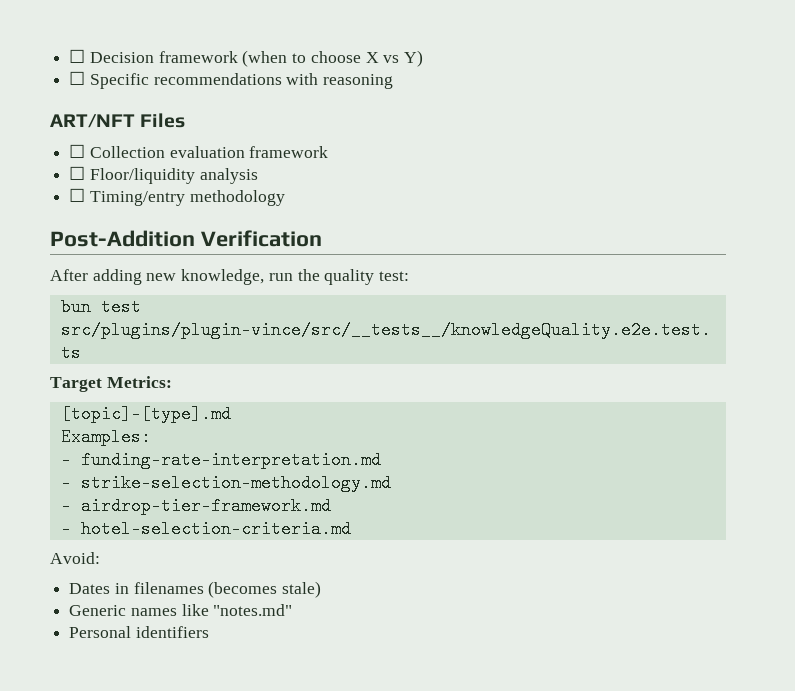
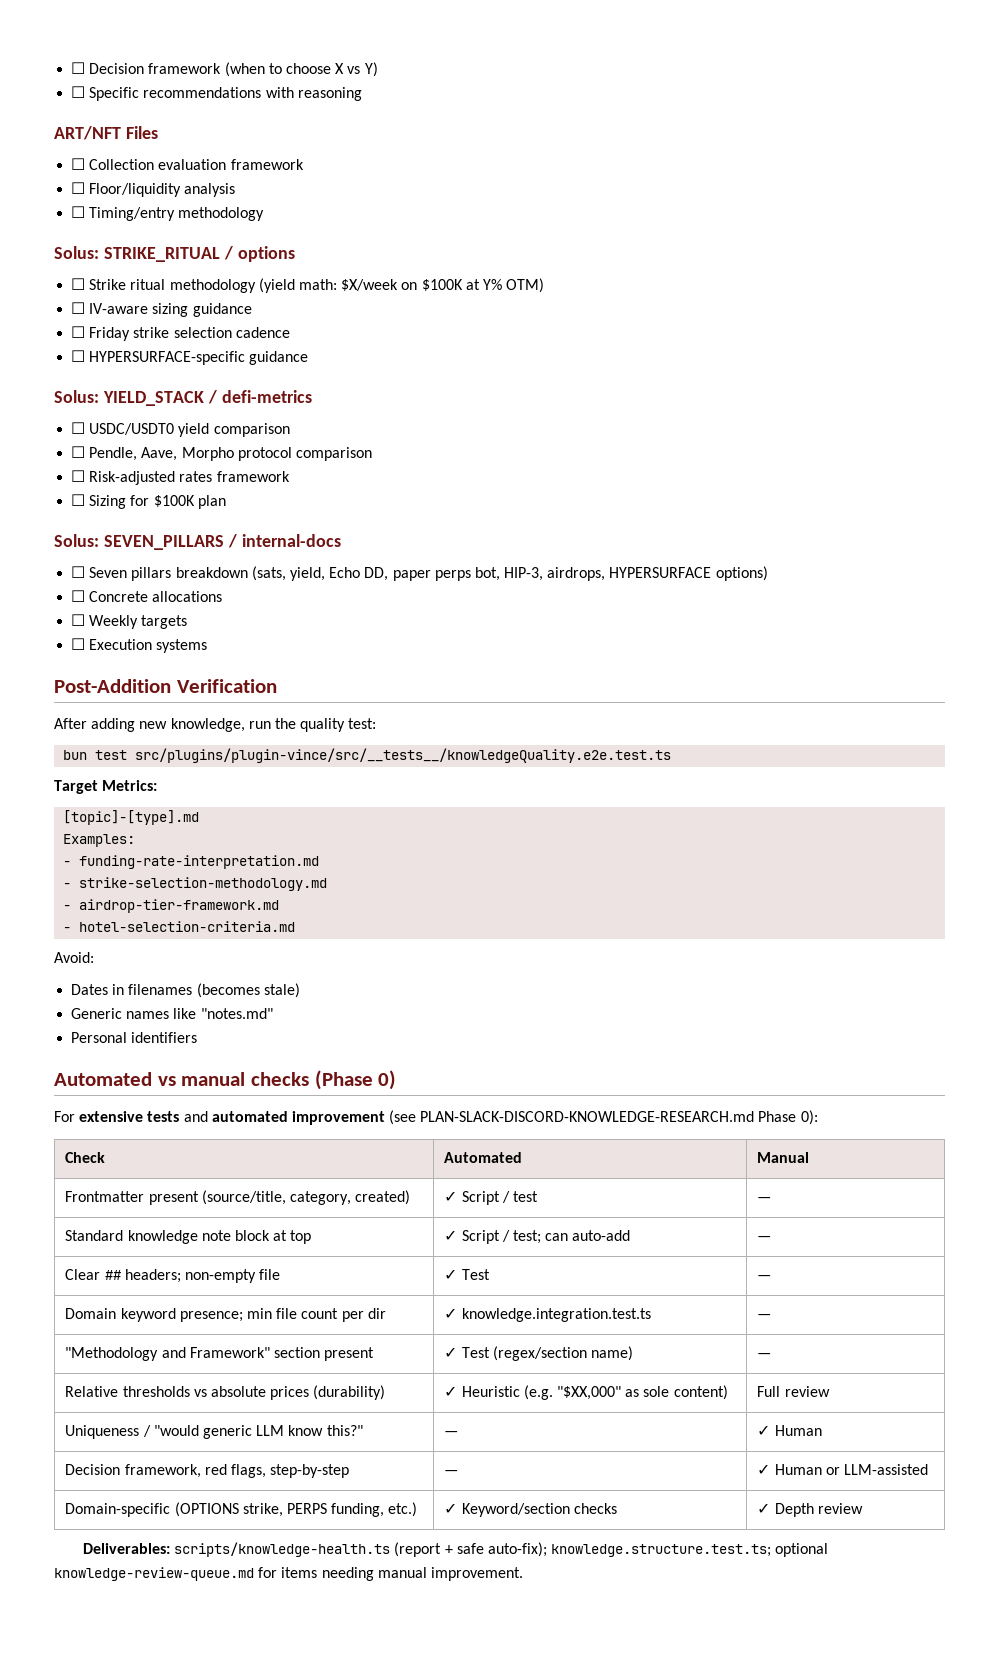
+ Solus: STRIKE_RITUAL / options
+ ☐ Strike ritual methodology (yield math: $X/week on $100K at Y% OTM)
+ ☐ IV-aware sizing guidance
+ ☐ Friday strike selection cadence
+ ☐ HYPERSURFACE-specific guidance
+ Solus: YIELD_STACK / defi-metrics
+ ☐ USDC/USDT0 yield comparison
+ ☐ Pendle, Aave, Morpho protocol comparison
+ ☐ Risk-adjusted rates framework
+ ☐ Sizing for $100K plan
+ Solus: SEVEN_PILLARS / internal-docs
+ ☐ Seven pillars breakdown (sats, yield, Echo DD, paper perps bot, HIP-3, airdrops, HYPERSURFACE options)
+ ☐ Concrete allocations
+ ☐ Weekly targets
+ ☐ Execution systems
+ Automated vs manual checks (Phase 0)
+ For extensive tests and automated improvement (see PLAN-SLACK-DISCORD-KNOWLEDGE-RESEARCH.md Phase 0):
+ Check | Automated | Manual
+ Frontmatter present (source/title, category, created) | ✓ Script / test | —
+ Standard knowledge note block at top | ✓ Script / test; can auto-add | —
+ Clear ## headers; non-empty file | ✓ Test | —
+ Domain keyword presence; min file count per dir | ✓ knowledge.integration.test.ts | —
+ "Methodology and Framework" section present | ✓ Test (regex/section name) | —
+ Relative thresholds vs absolute prices (durability) | ✓ Heuristic (e.g. "$XX,000" as sole content) | Full review
+ Uniqueness / "would generic LLM know this?" | — | ✓ Human
+ Decision framework, red flags, step-by-step | — | ✓ Human or LLM-assisted
+ Domain-specific (OPTIONS strike, PERPS funding, etc.) | ✓ Keyword/section checks | ✓ Depth review
+ Deliverables: scripts/knowledge-health.ts (report + safe auto-fix); knowledge.structure.test.ts; optional knowledge-review-queue.md for items needing manual improvement.

